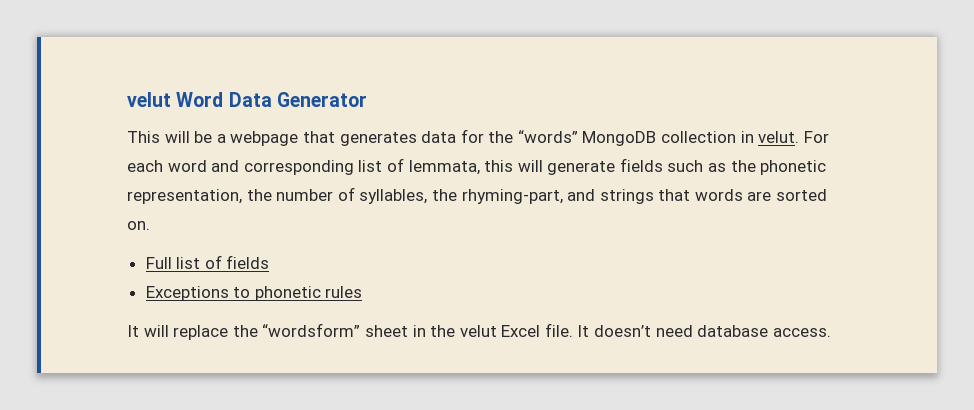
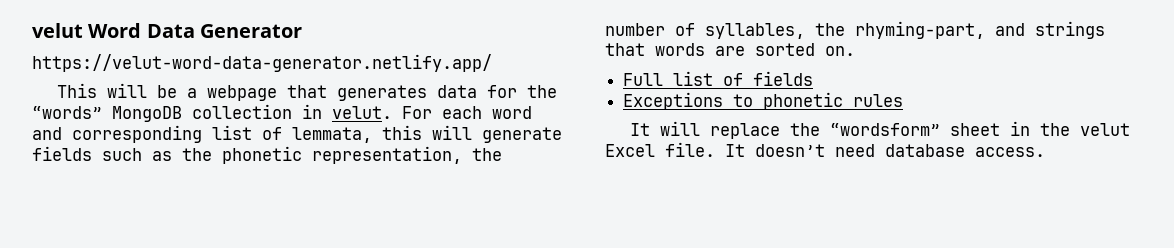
+ https://velut-word-data-generator.netlify.app/

